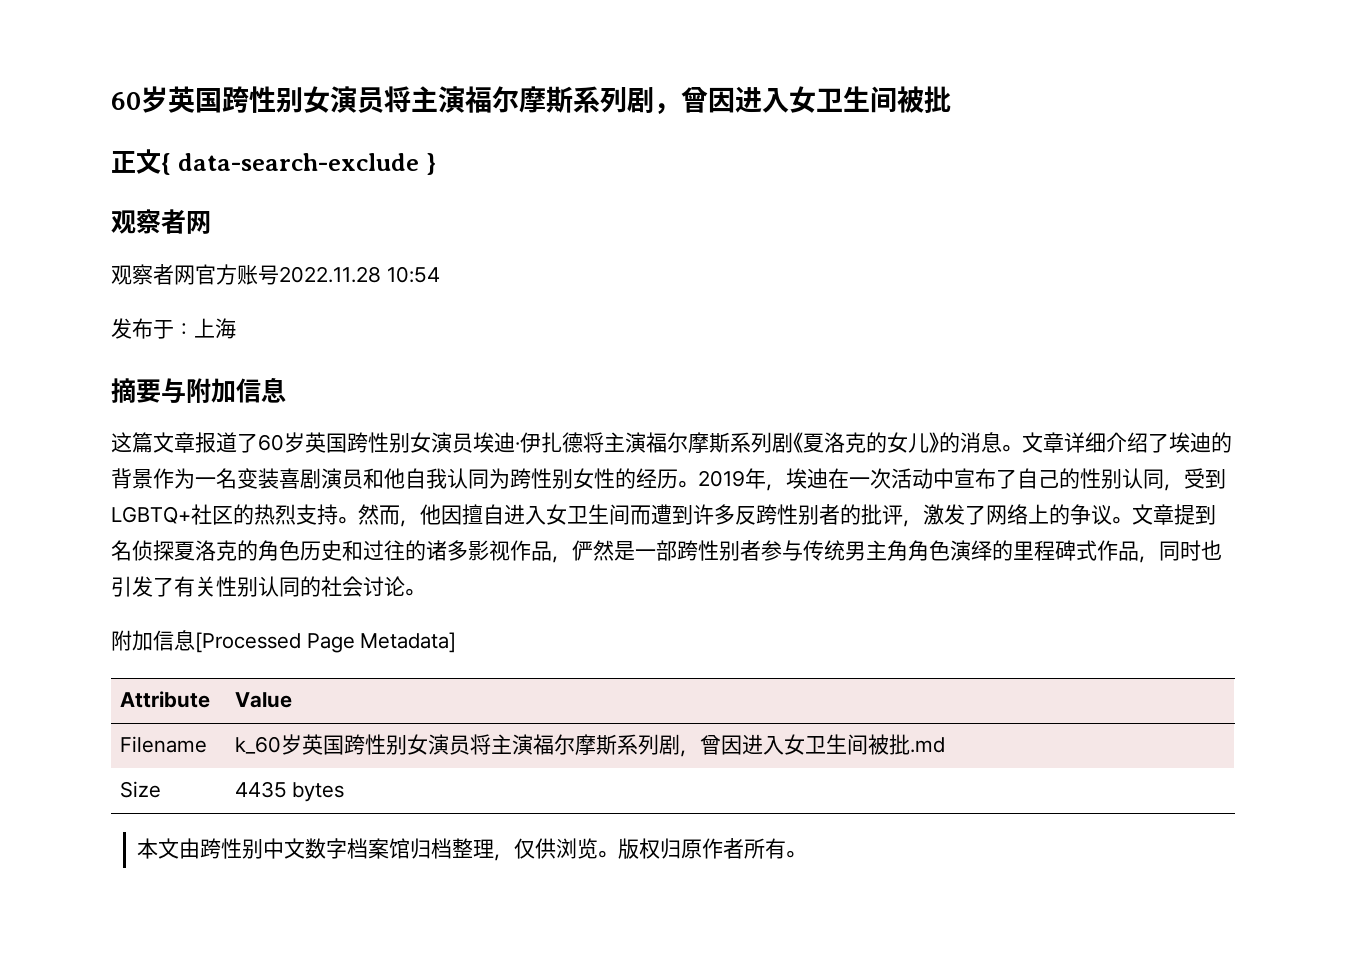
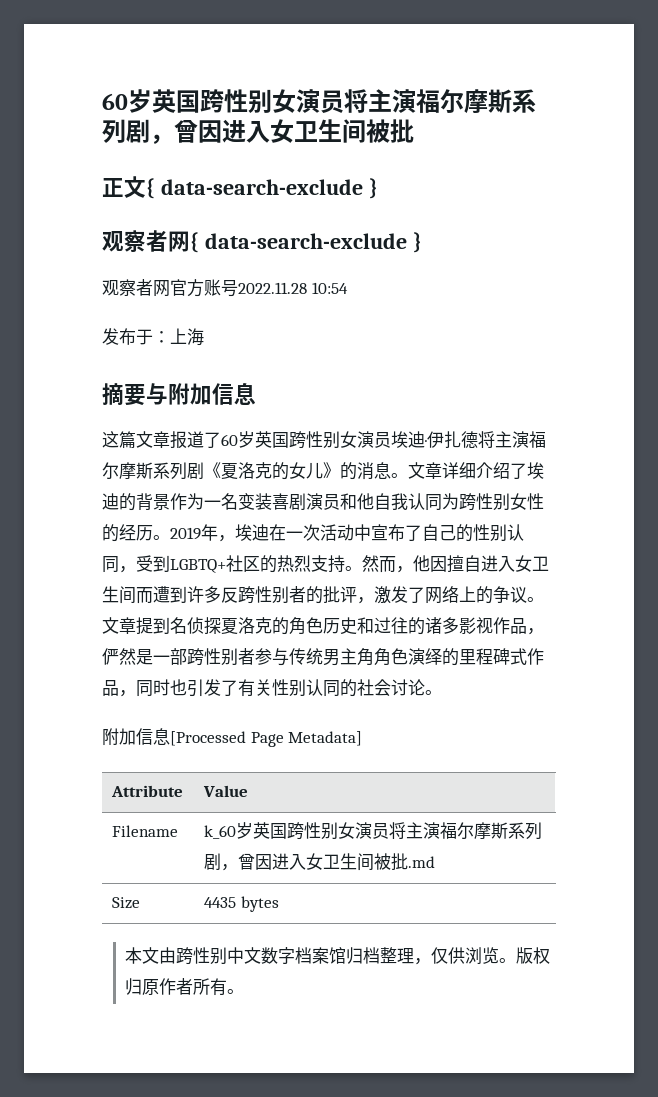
  正文{ data-search-exclude }
- 观察者网
+ 观察者网{ data-search-exclude }

